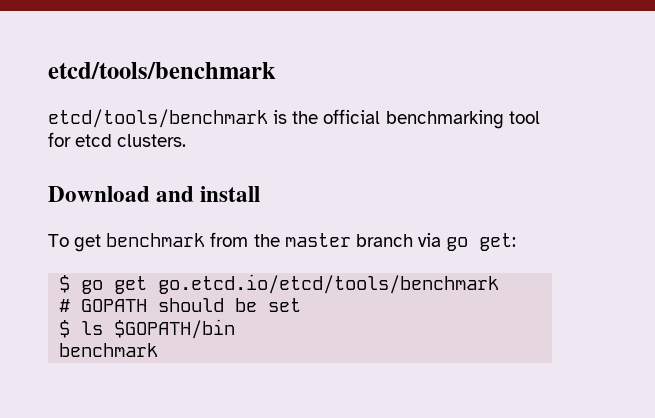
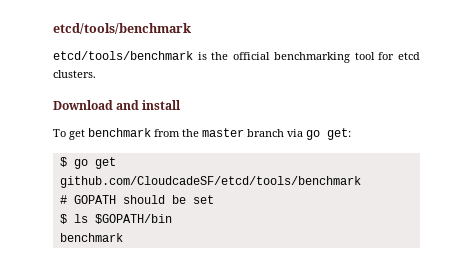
- $ go get go.etcd.io/etcd/tools/benchmark
+ $ go get github.com/CloudcadeSF/etcd/tools/benchmark

